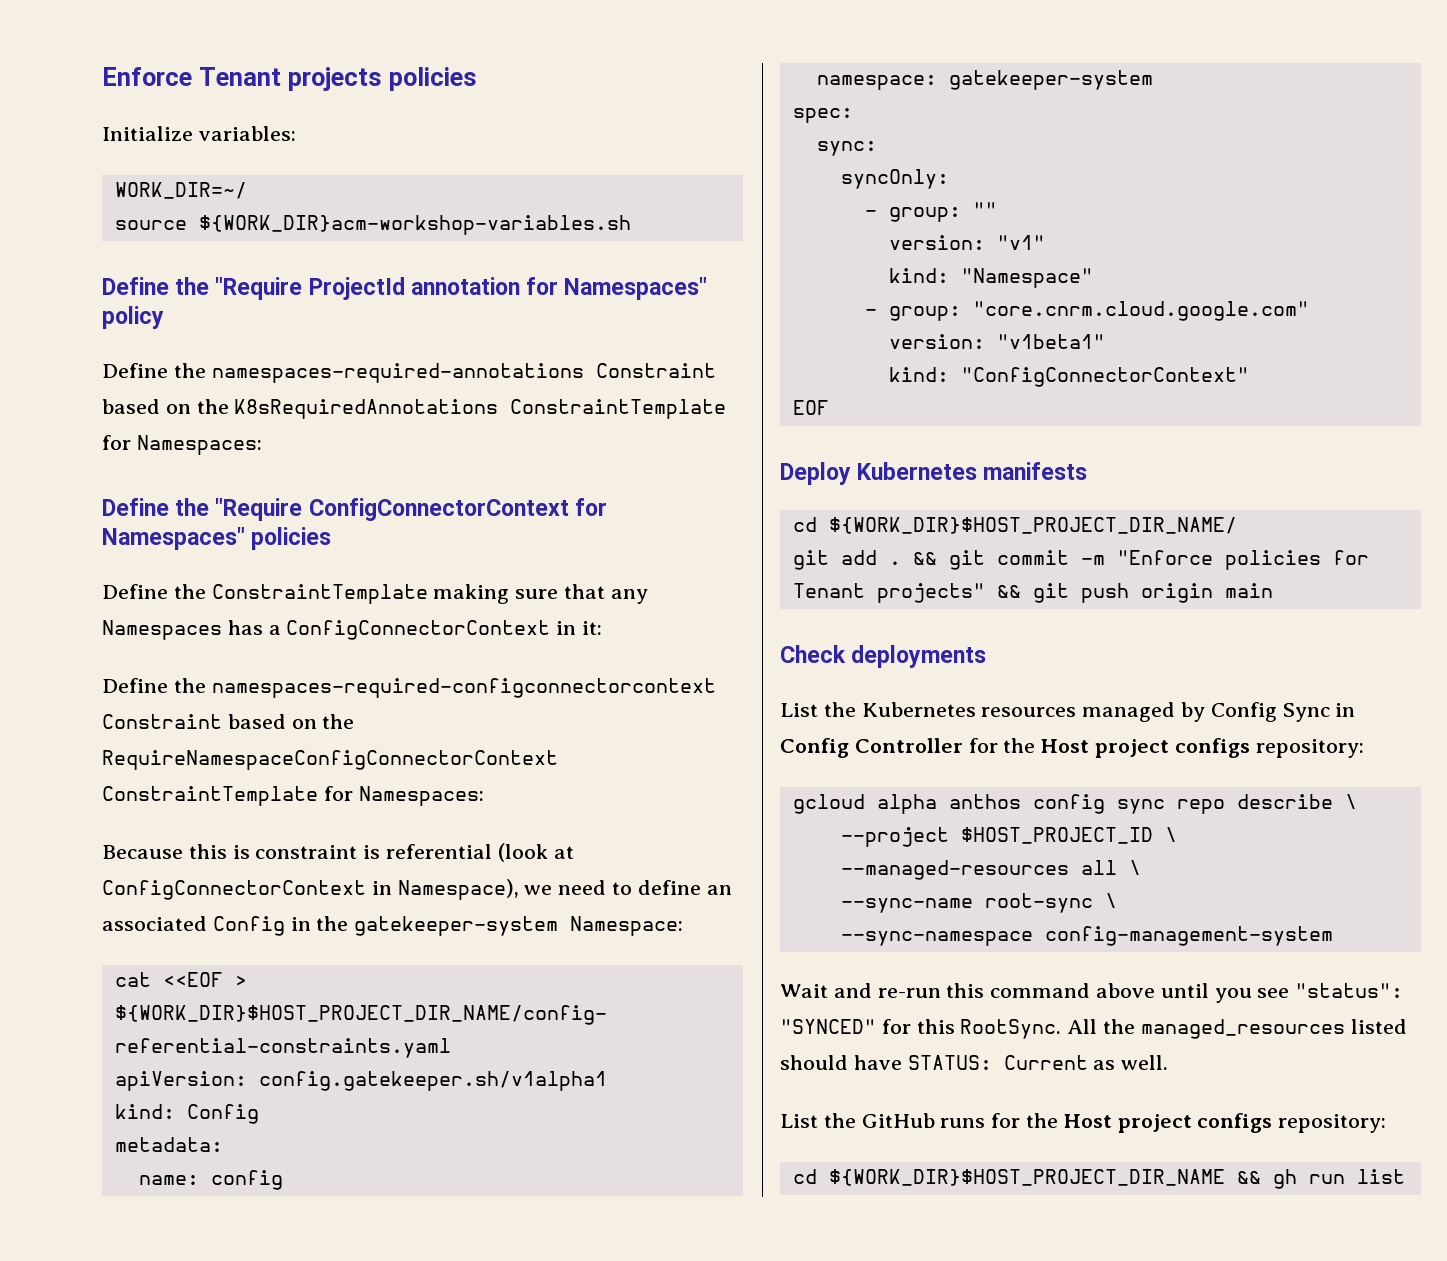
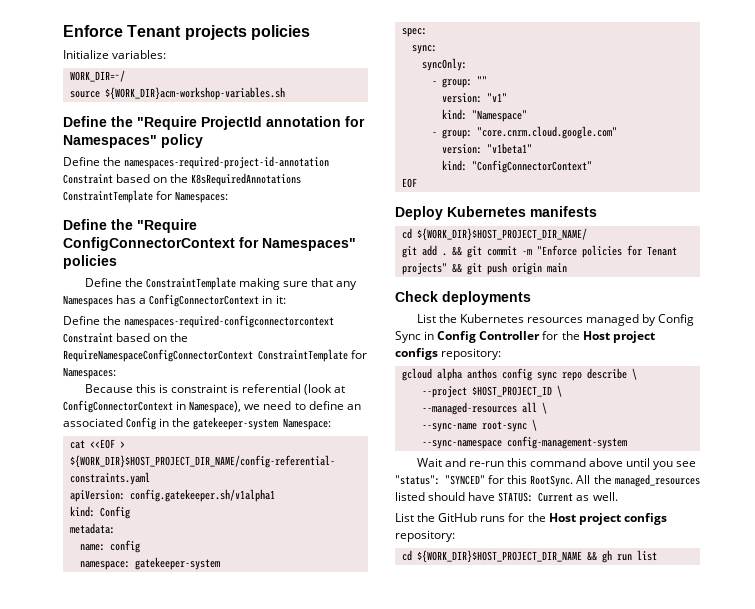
- Define the namespaces-required-annotations Constraint based on the K8sRequiredAnnotations ConstraintTemplate for Namespaces:
+ Define the namespaces-required-project-id-annotation Constraint based on the K8sRequiredAnnotations ConstraintTemplate for Namespaces:

